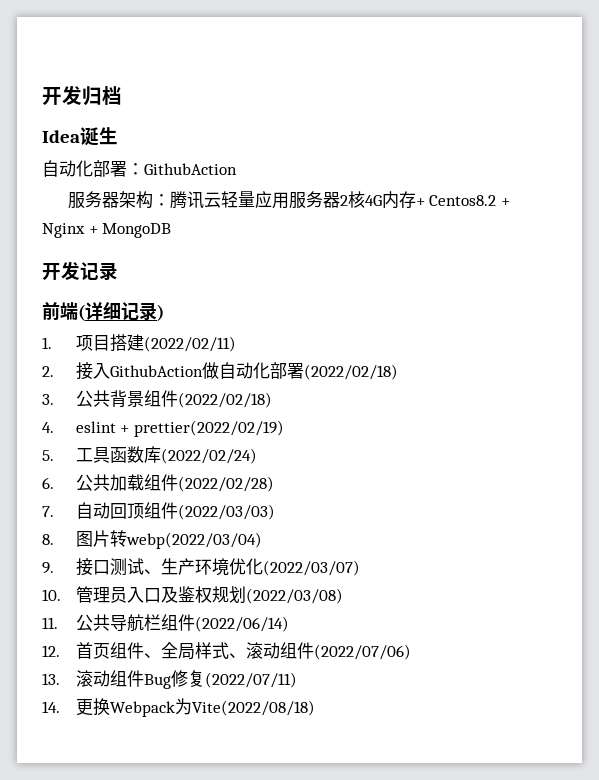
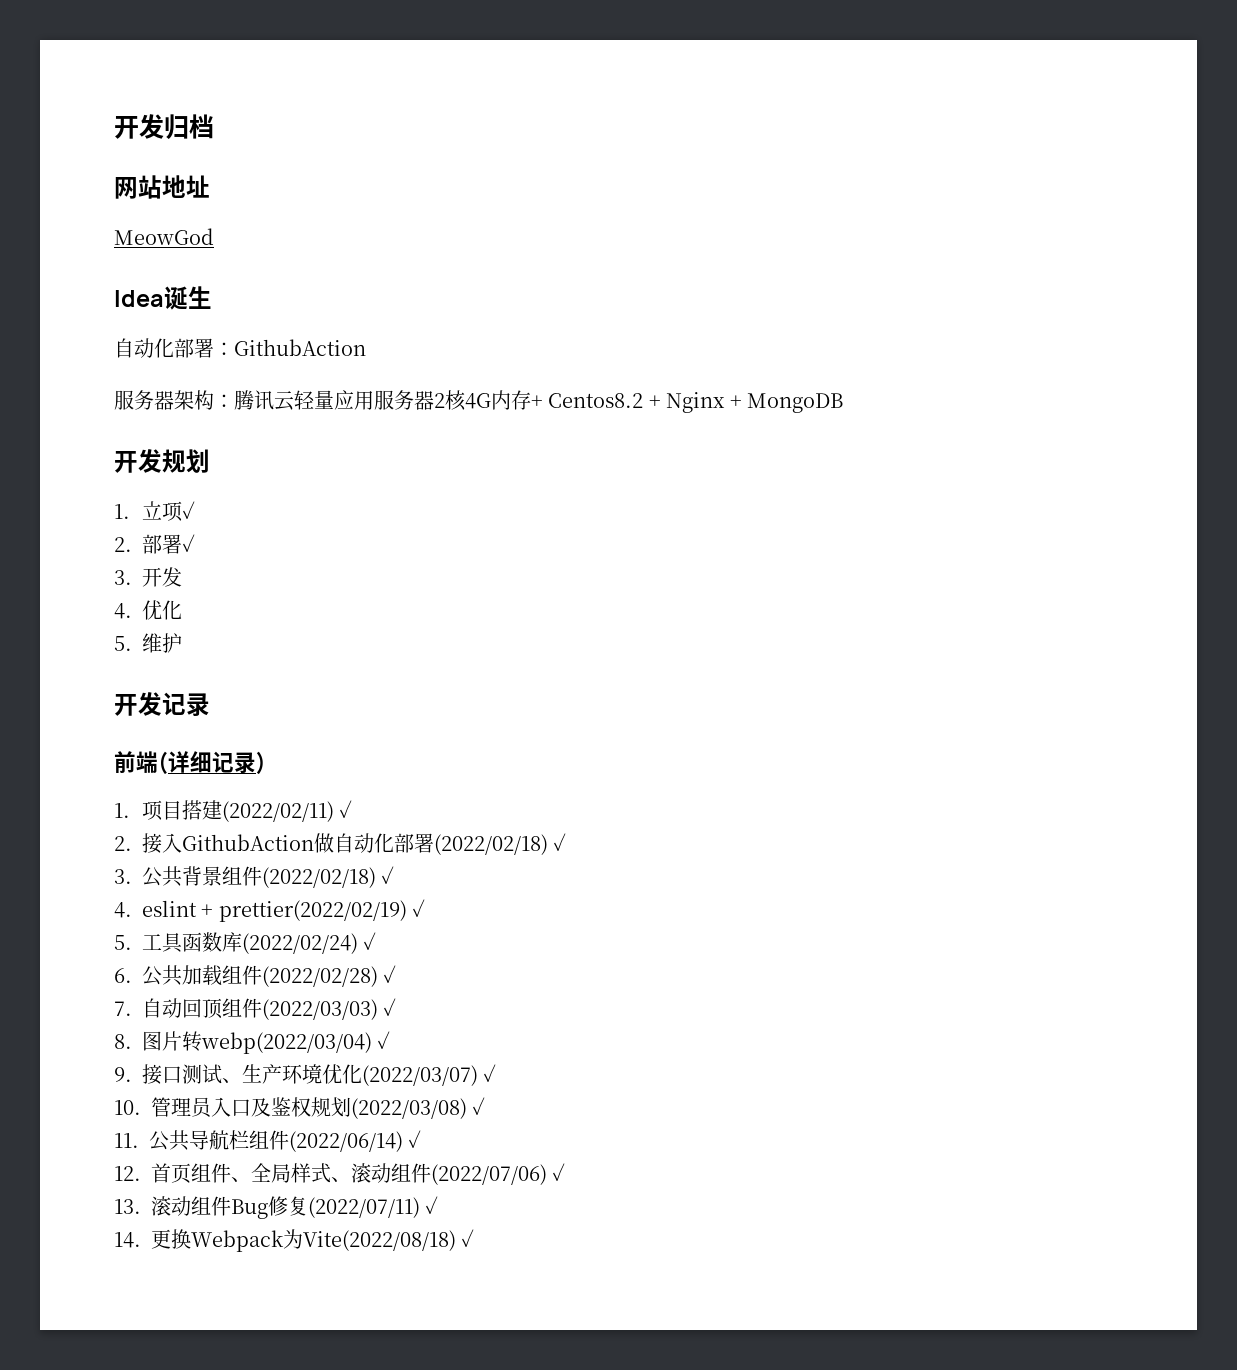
+ 网站地址
+ MeowGod
+ 开发规划
+ 1.立项✓
+ 2.部署✓
+ 3.开发
+ 4.优化
+ 5.维护
- 1.项目搭建(2022/02/11)
+ 1.项目搭建(2022/02/11) ✓
- 2.接入GithubAction做自动化部署(2022/02/18)
+ 2.接入GithubAction做自动化部署(2022/02/18) ✓
- 3.公共背景组件(2022/02/18)
+ 3.公共背景组件(2022/02/18) ✓
- 4. eslint + prettier(2022/02/19)
+ 4. eslint + prettier(2022/02/19) ✓
- 5.工具函数库(2022/02/24)
+ 5.工具函数库(2022/02/24) ✓
- 6.公共加载组件(2022/02/28)
+ 6.公共加载组件(2022/02/28) ✓
- 7.自动回顶组件(2022/03/03)
+ 7.自动回顶组件(2022/03/03) ✓
- 8.图片转webp(2022/03/04)
+ 8.图片转webp(2022/03/04) ✓
- 9.接口测试、生产环境优化(2022/03/07)
+ 9.接口测试、生产环境优化(2022/03/07) ✓
- 10.管理员入口及鉴权规划(2022/03/08)
+ 10.管理员入口及鉴权规划(2022/03/08) ✓
- 11.公共导航栏组件(2022/06/14)
+ 11.公共导航栏组件(2022/06/14) ✓
- 12.首页组件、全局样式、滚动组件(2022/07/06)
+ 12.首页组件、全局样式、滚动组件(2022/07/06) ✓
- 13.滚动组件Bug修复(2022/07/11)
+ 13.滚动组件Bug修复(2022/07/11) ✓
- 14.更换Webpack为Vite(2022/08/18)
+ 14.更换Webpack为Vite(2022/08/18) ✓

